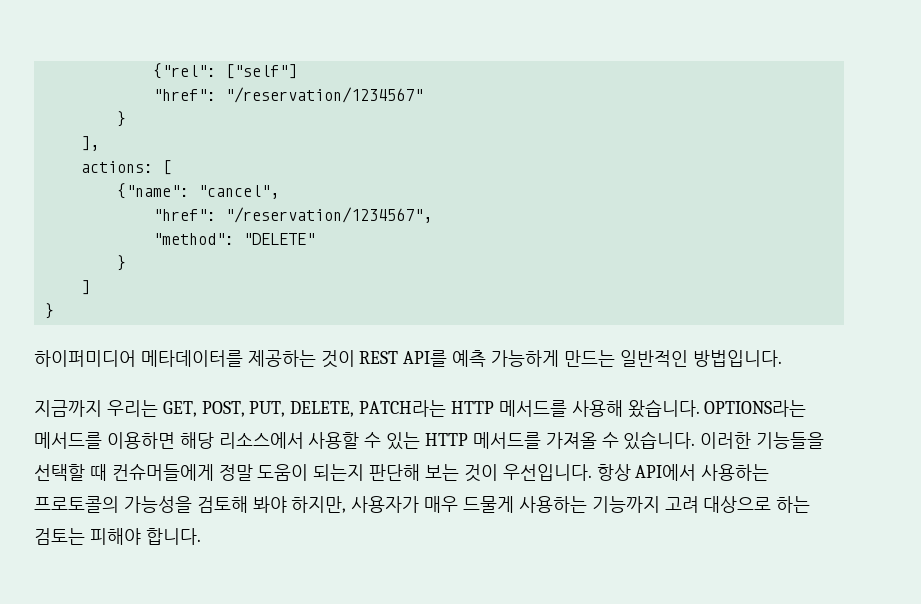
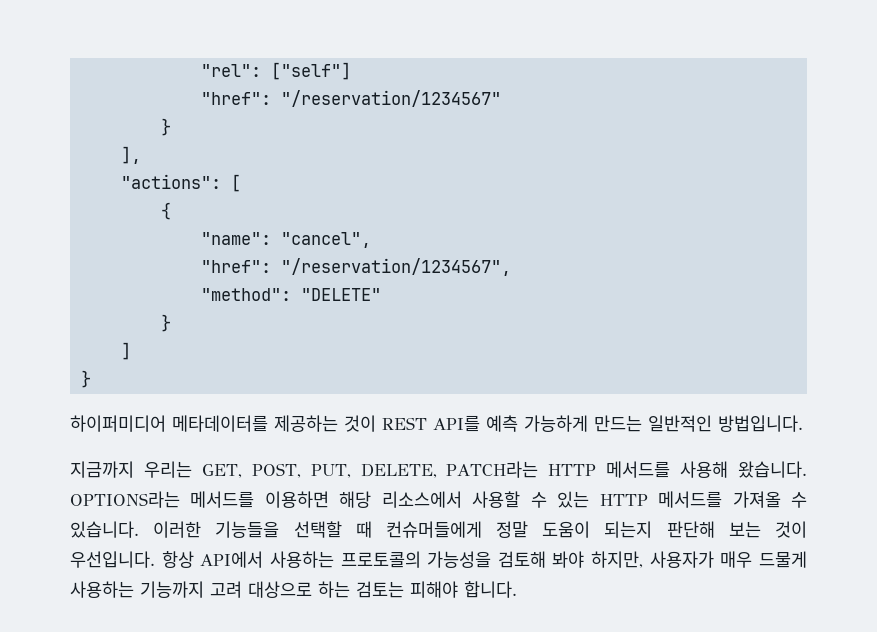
- {"rel": ["self"]
+ "rel": ["self"]
- actions: [
+ "actions": [
- {"name": "cancel",
+ {
+ "name": "cancel",

